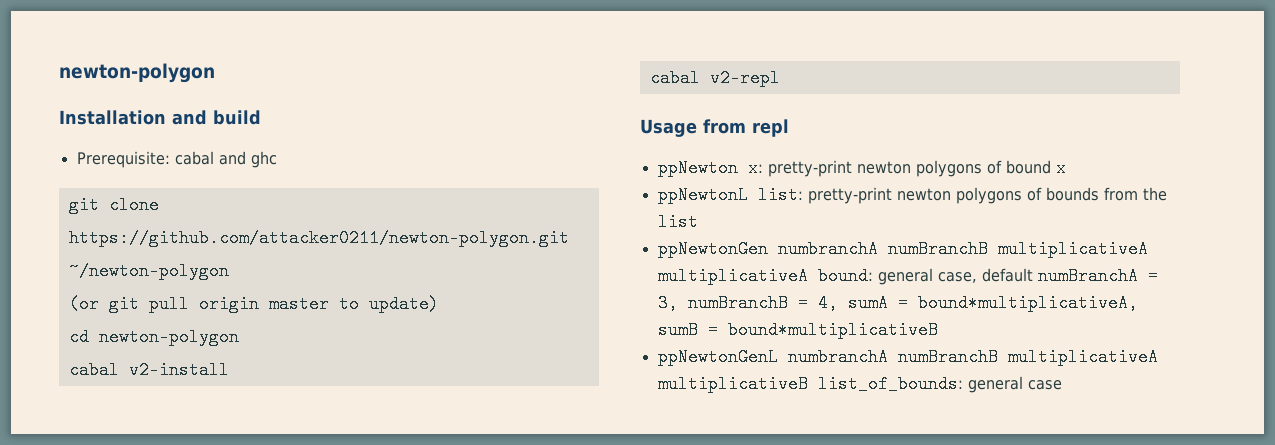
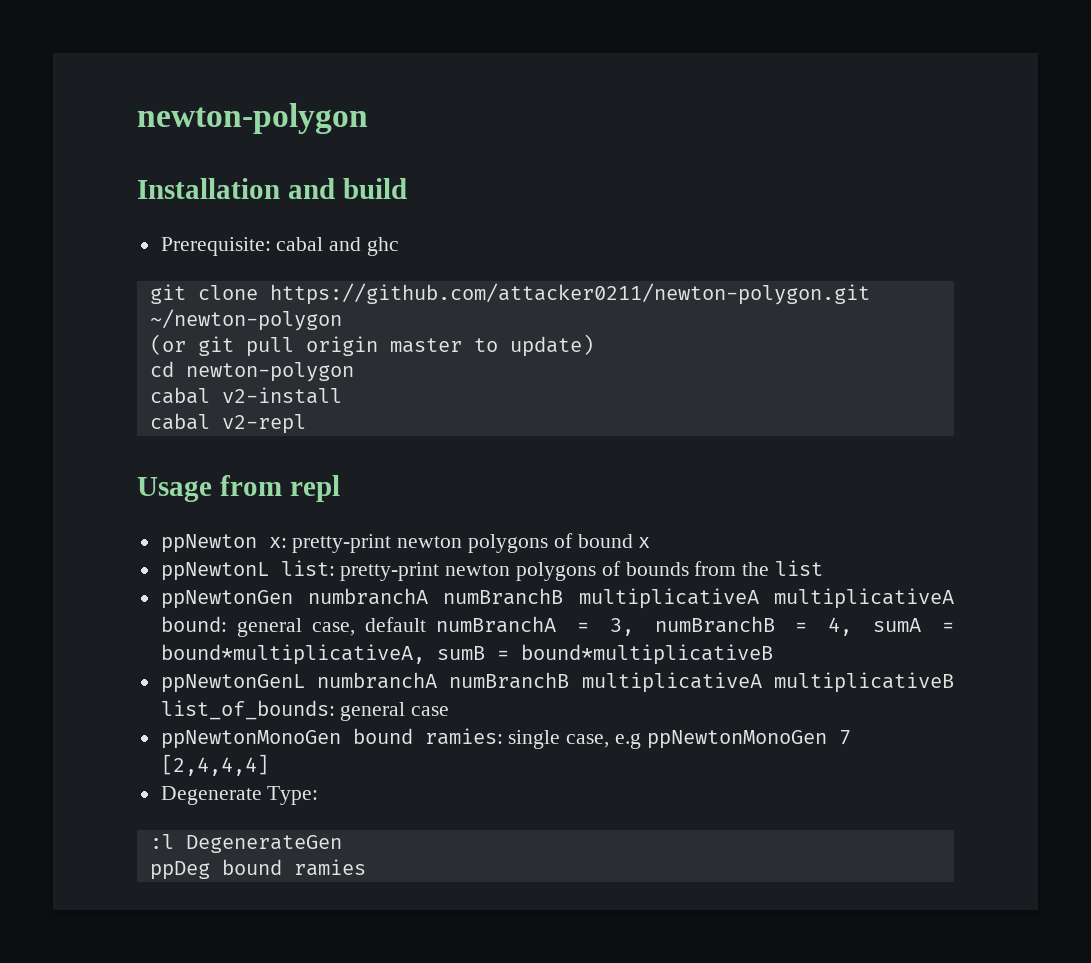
+ ppNewtonMonoGen bound ramies: single case, e.g ppNewtonMonoGen 7 [2,4,4,4]
+ Degenerate Type:
+ :l DegenerateGen
+ ppDeg bound ramies

